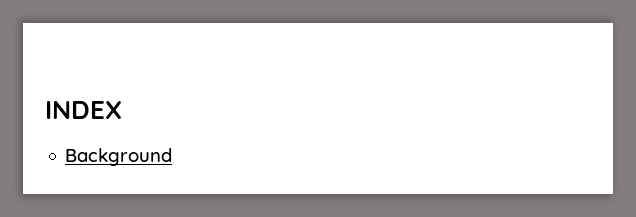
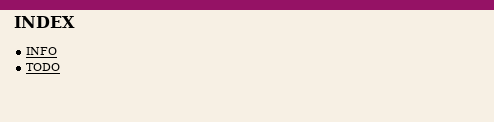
- Background
+ INFO
+ TODO

